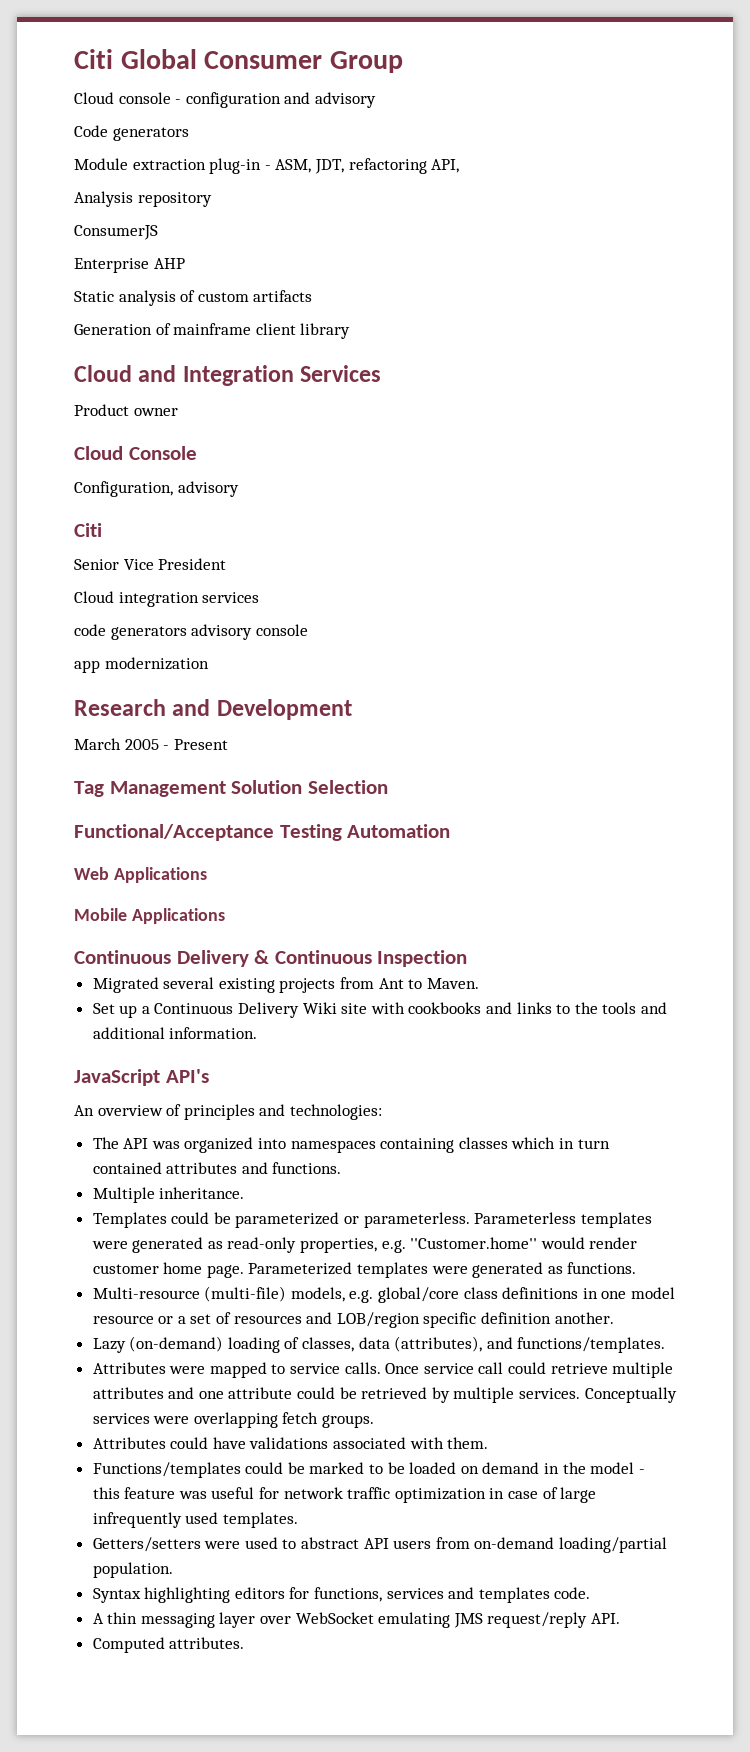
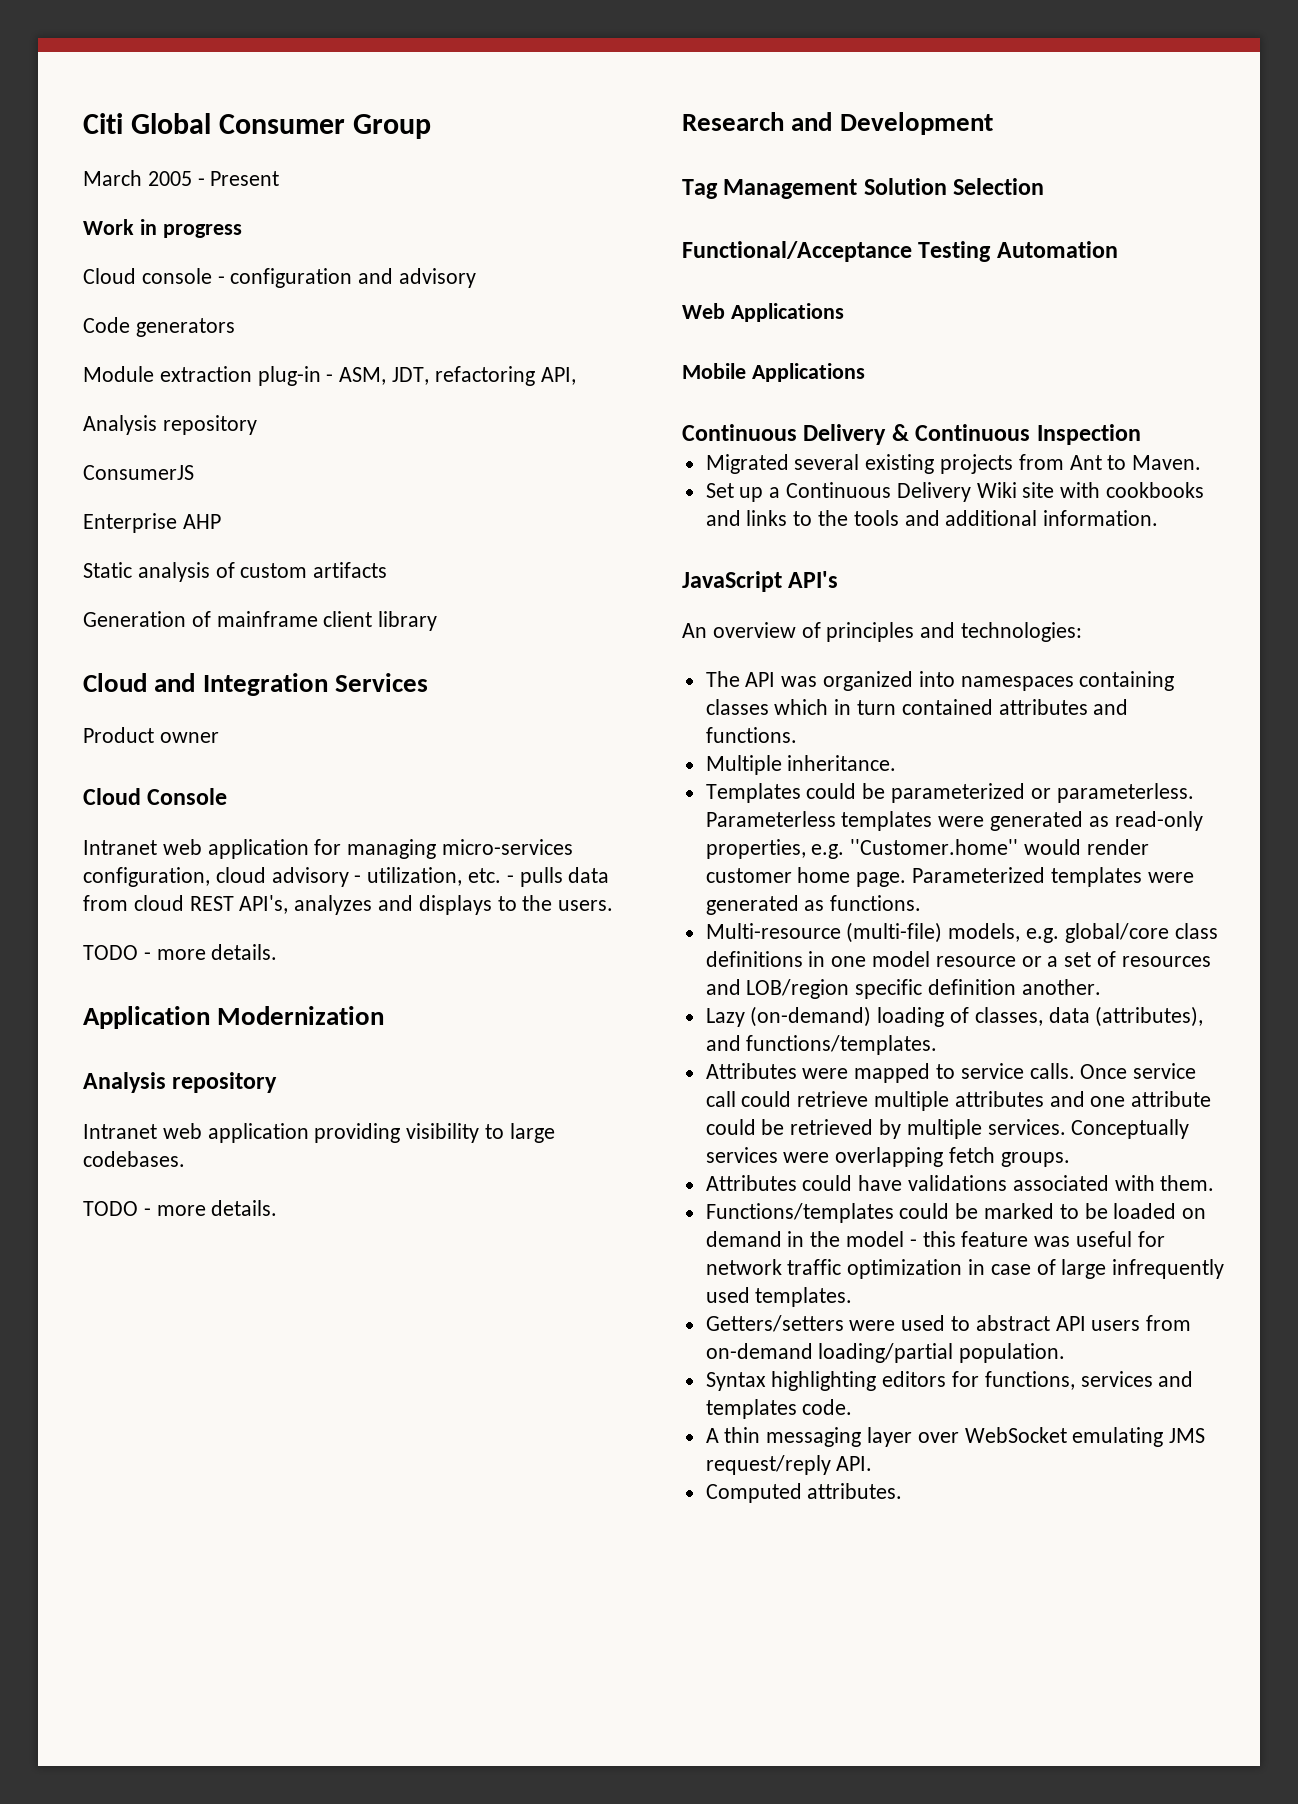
+ March 2005 - Present
+ Work in progress
- Configuration, advisory
- Citi
- Senior Vice President
- Cloud integration services
- code generators advisory console
- app modernization
+ Intranet web application for managing micro-services configuration, cloud advisory - utilization, etc. - pulls data from cloud REST API's, analyzes and displays to the users.
+ TODO - more details.
+ Application Modernization
+ Analysis repository
+ Intranet web application providing visibility to large codebases.
+ TODO - more details.
- March 2005 - Present

